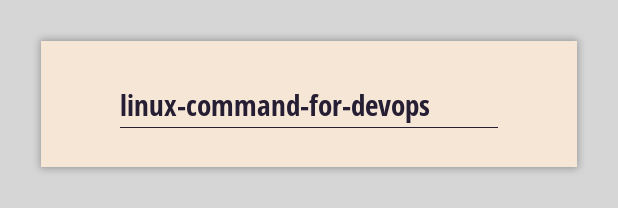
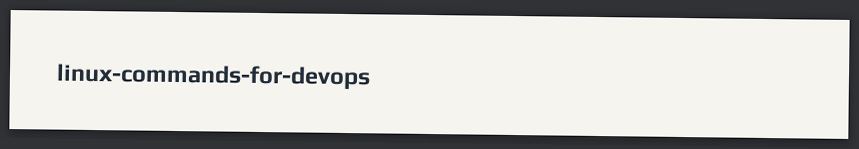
- linux-command-for-devops
+ linux-commands-for-devops

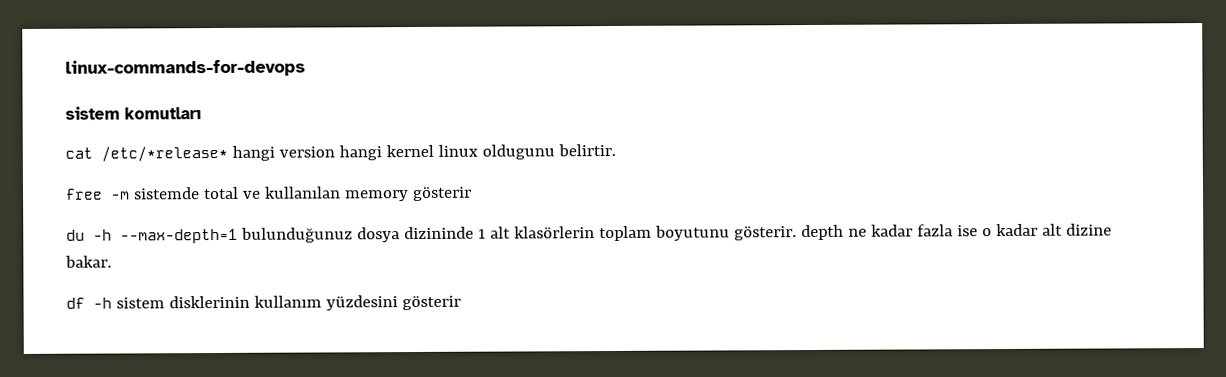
+ sistem komutları
+ cat /etc/*release* hangi version hangi kernel linux oldugunu belirtir.
+ free -m sistemde total ve kullanılan memory gösterir
+ du -h --max-depth=1 bulunduğunuz dosya dizininde 1 alt klasörlerin toplam boyutunu gösterir. depth ne kadar fazla ise o kadar alt dizine bakar.
+ df -h sistem disklerinin kullanım yüzdesini gösterir

